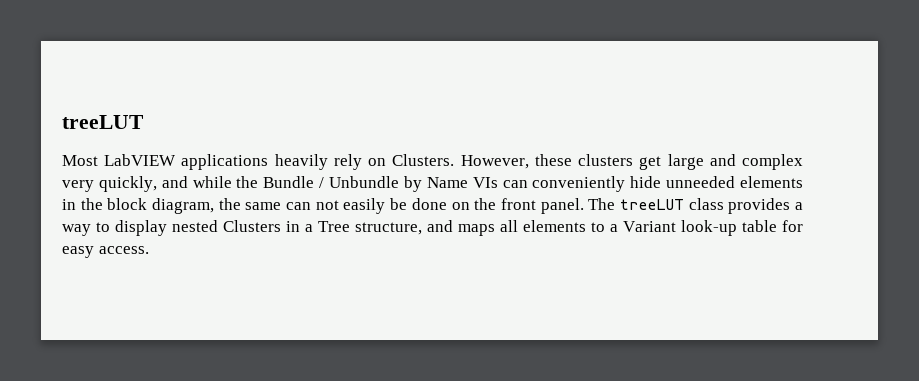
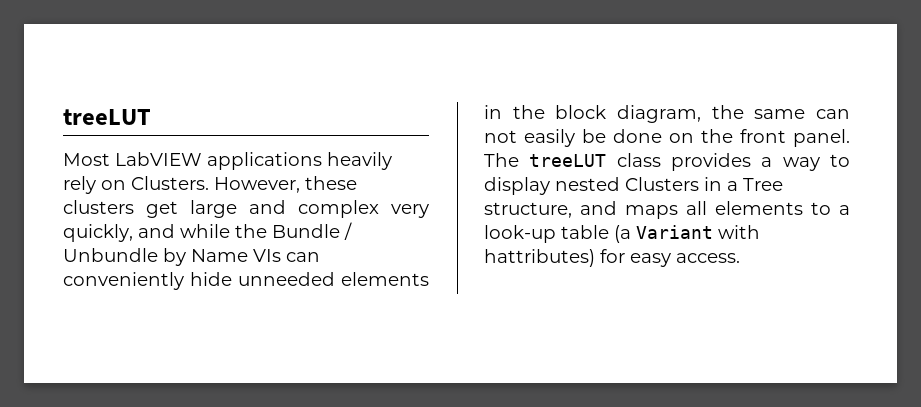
- The treeLUT class provides a way to display nested Clusters in a Tree structure, and maps all elements to a Variant look-up table for easy access.
+ The treeLUT class provides a way to display nested Clusters in a Tree structure, and maps all elements to a look-up table (a Variant with hattributes) for easy access.

